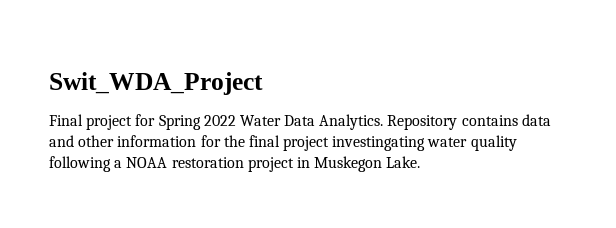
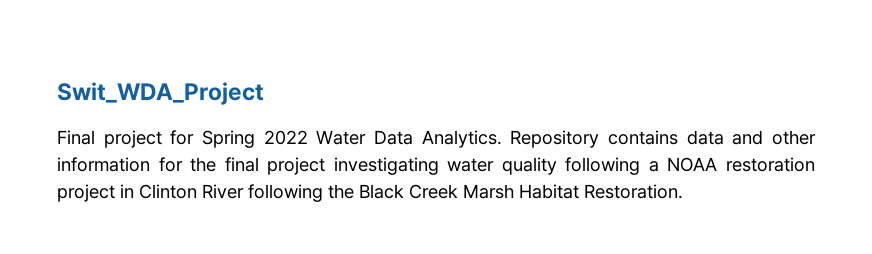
- Repository contains data and other information for the final project investingating water quality following a NOAA restoration project in Muskegon Lake.
+ Repository contains data and other information for the final project investigating water quality following a NOAA restoration project in Clinton River following the Black Creek Marsh Habitat Restoration.

